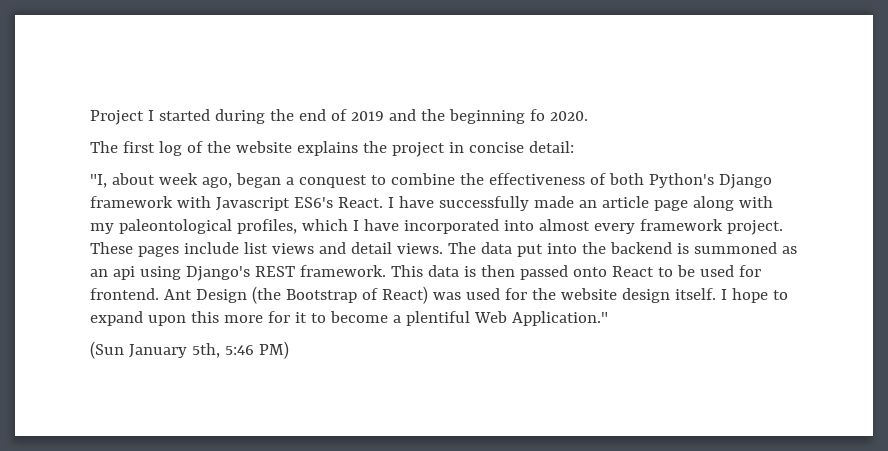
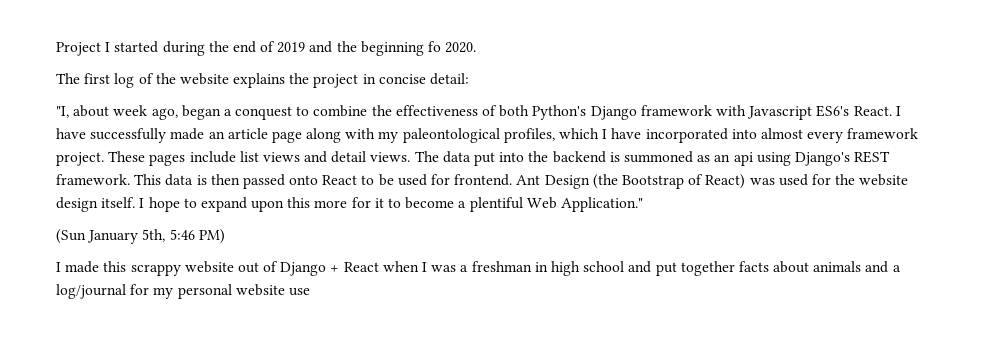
+ I made this scrappy website out of Django + React when I was a freshman in high school and put together facts about animals and a log/journal for my personal website use

